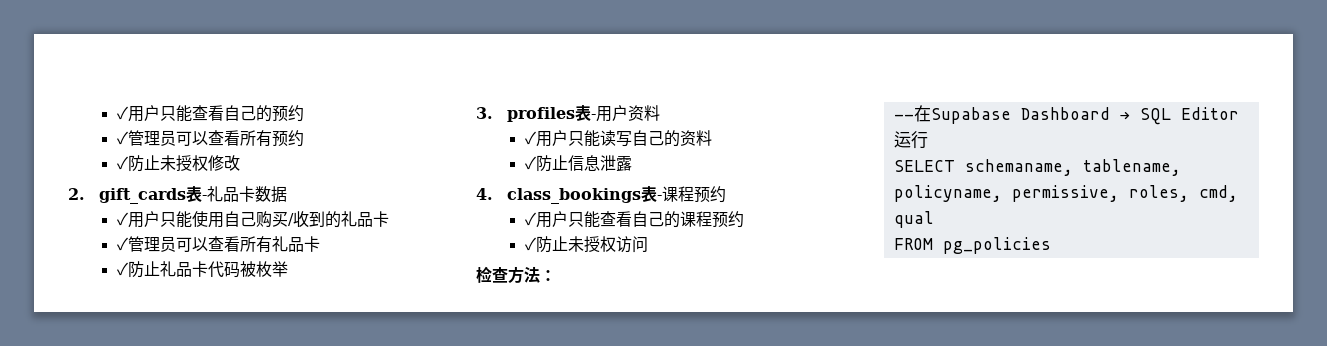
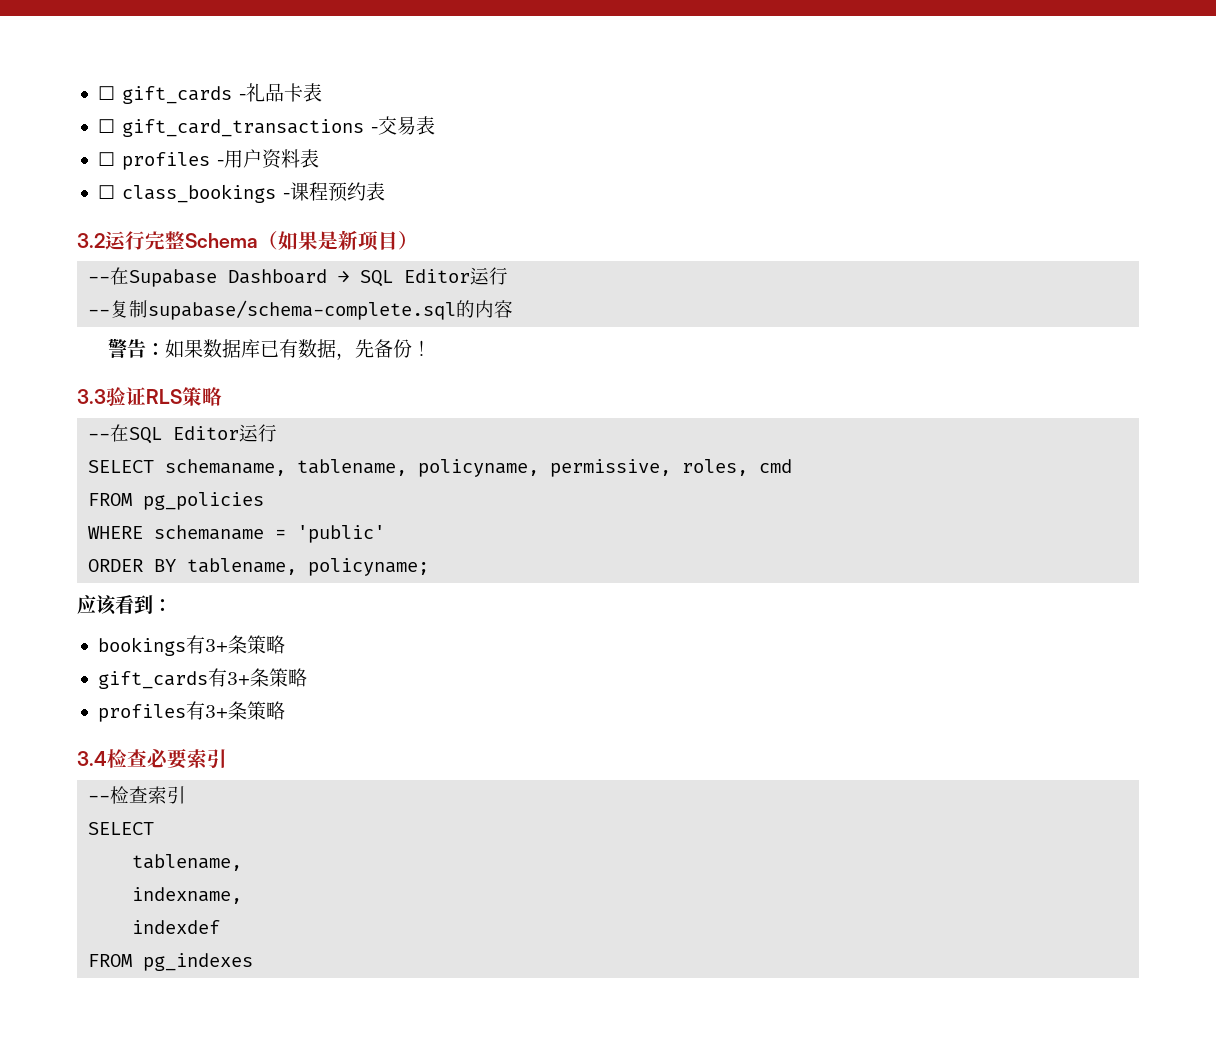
- ✓用户只能查看自己的预约
- ✓管理员可以查看所有预约
- ✓防止未授权修改
- 2. gift_cards表-礼品卡数据
- ✓用户只能使用自己购买/收到的礼品卡
- ✓管理员可以查看所有礼品卡
- ✓防止礼品卡代码被枚举
- 3. profiles表-用户资料
- ✓用户只能读写自己的资料
- ✓防止信息泄露
- 4. class_bookings表-课程预约
- ✓用户只能查看自己的课程预约
- ✓防止未授权访问
- 检查方法：
+ ☐ gift_cards -礼品卡表
+ ☐ gift_card_transactions -交易表
+ ☐ profiles -用户资料表
+ ☐ class_bookings -课程预约表
+ 3.2运行完整Schema（如果是新项目）
+ --复制supabase/schema-complete.sql的内容
+ 警告：如果数据库已有数据，先备份！
+ 3.3验证RLS策略
+ --在SQL Editor运行
- SELECT schemaname, tablename, policyname, permissive, roles, cmd, qual
+ SELECT schemaname, tablename, policyname, permissive, roles, cmd
+ WHERE schemaname = 'public'
+ ORDER BY tablename, policyname;
+ 应该看到：
+ bookings有3+条策略
+ gift_cards有3+条策略
+ profiles有3+条策略
+ 3.4检查必要索引
+ --检查索引
+ SELECT
+ tablename,
+ indexname,
+ indexdef
+ FROM pg_indexes

